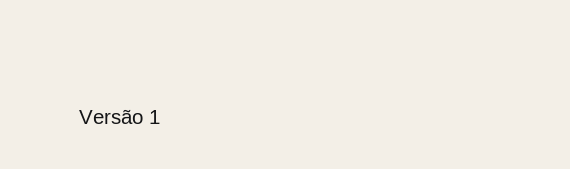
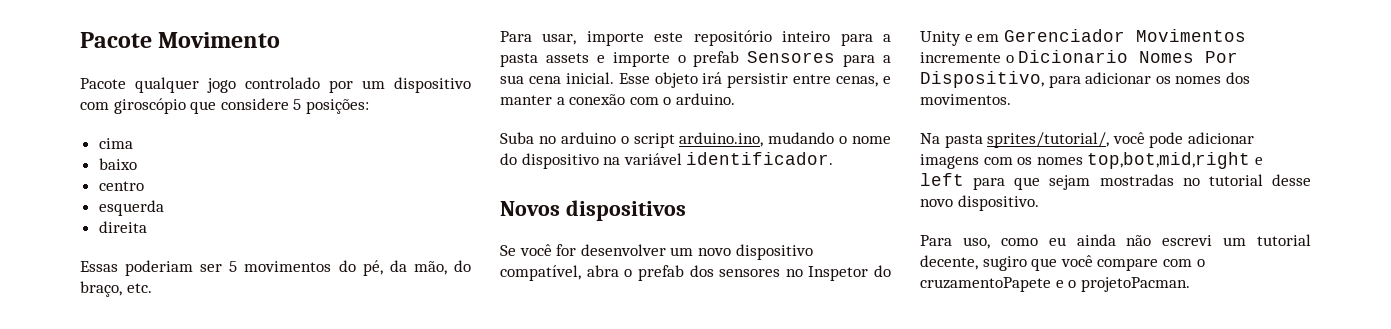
- Versão 1
+ Pacote Movimento
+ Pacote qualquer jogo controlado por um dispositivo com giroscópio que considere 5 posições:
+ cima
+ baixo
+ centro
+ esquerda
+ direita
+ Essas poderiam ser 5 movimentos do pé, da mão, do braço, etc.
+ Para usar, importe este repositório inteiro para a pasta assets e importe o prefab Sensores para a sua cena inicial. Esse objeto irá persistir entre cenas, e manter a conexão com o arduino.
+ Suba no arduino o script arduino.ino, mudando o nome do dispositivo na variável identificador.
+ Novos dispositivos
+ Se você for desenvolver um novo dispositivo compatível, abra o prefab dos sensores no Inspetor do Unity e em Gerenciador Movimentos incremente o Dicionario Nomes Por Dispositivo, para adicionar os nomes dos movimentos.
+ Na pasta sprites/tutorial/, você pode adicionar imagens com os nomes top,bot,mid,right e left para que sejam mostradas no tutorial desse novo dispositivo.
+ Para uso, como eu ainda não escrevi um tutorial decente, sugiro que você compare com o cruzamentoPapete e o projetoPacman.

